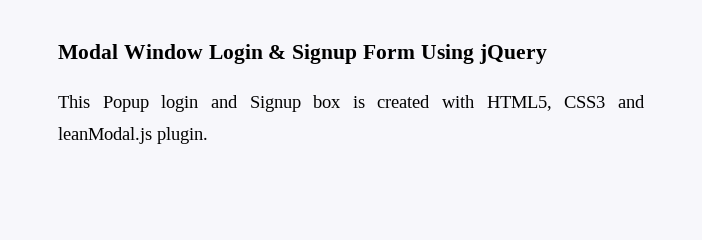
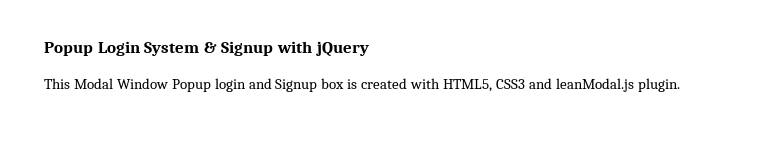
- Modal Window Login & Signup Form Using jQuery
+ Popup Login System & Signup with jQuery
- This Popup login and Signup box is created with HTML5, CSS3 and leanModal.js plugin.
+ This Modal Window Popup login and Signup box is created with HTML5, CSS3 and leanModal.js plugin.

